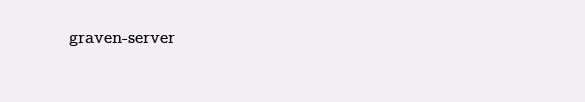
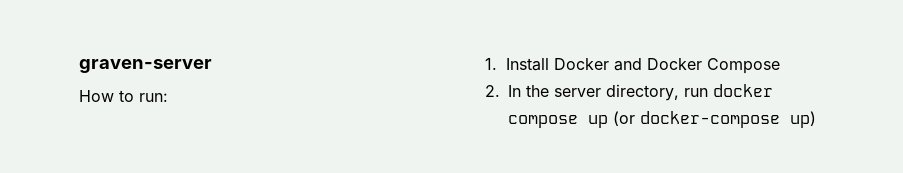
+ How to run:
+ 1. Install Docker and Docker Compose
+ 2. In the server directory, run docker compose up (or docker-compose up)

